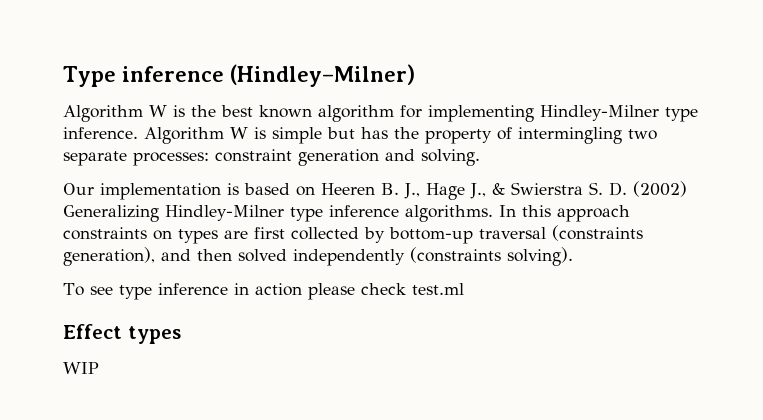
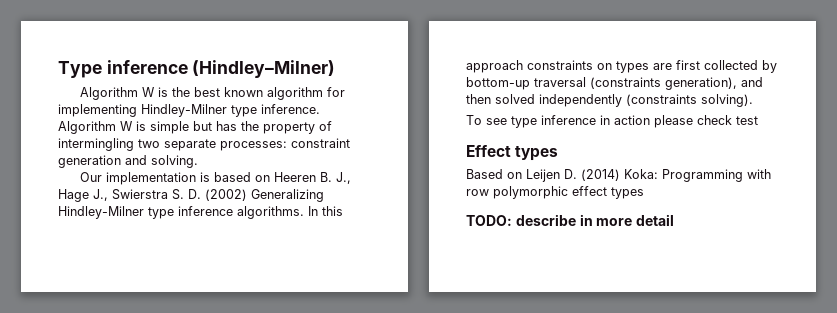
- Our implementation is based on Heeren B. J., Hage J., & Swierstra S. D. (2002) Generalizing Hindley-Milner type inference algorithms.
+ Our implementation is based on Heeren B. J., Hage J., Swierstra S. D. (2002) Generalizing Hindley-Milner type inference algorithms.
- To see type inference in action please check test.ml
+ To see type inference in action please check test
- WIP
+ Based on Leijen D. (2014) Koka: Programming with row polymorphic effect types
+ TODO: describe in more detail

